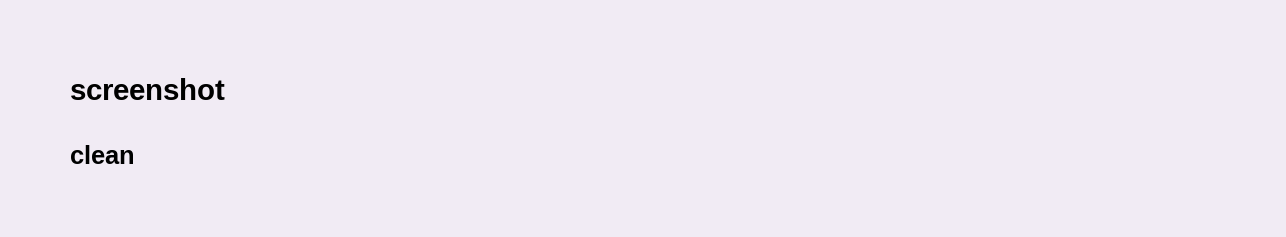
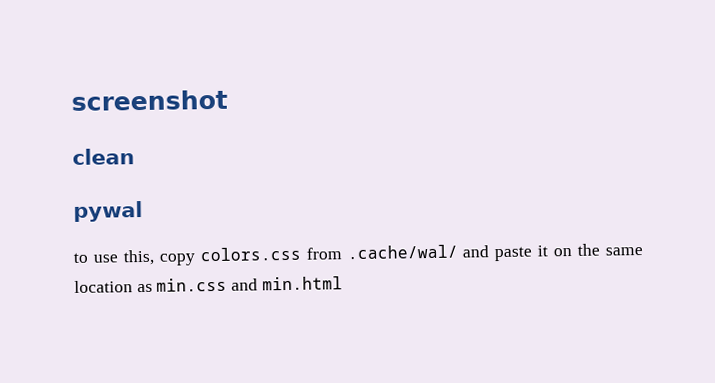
+ pywal
+ to use this, copy colors.css from .cache/wal/ and paste it on the same location as min.css and min.html

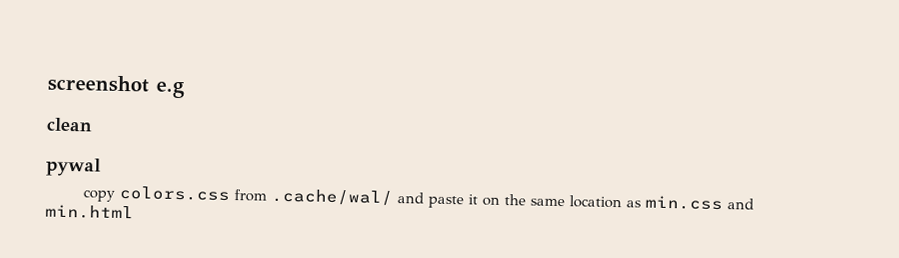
- screenshot
+ screenshot e.g
- to use this, copy colors.css from .cache/wal/ and paste it on the same location as min.css and min.html
+ copy colors.css from .cache/wal/ and paste it on the same location as min.css and min.html

